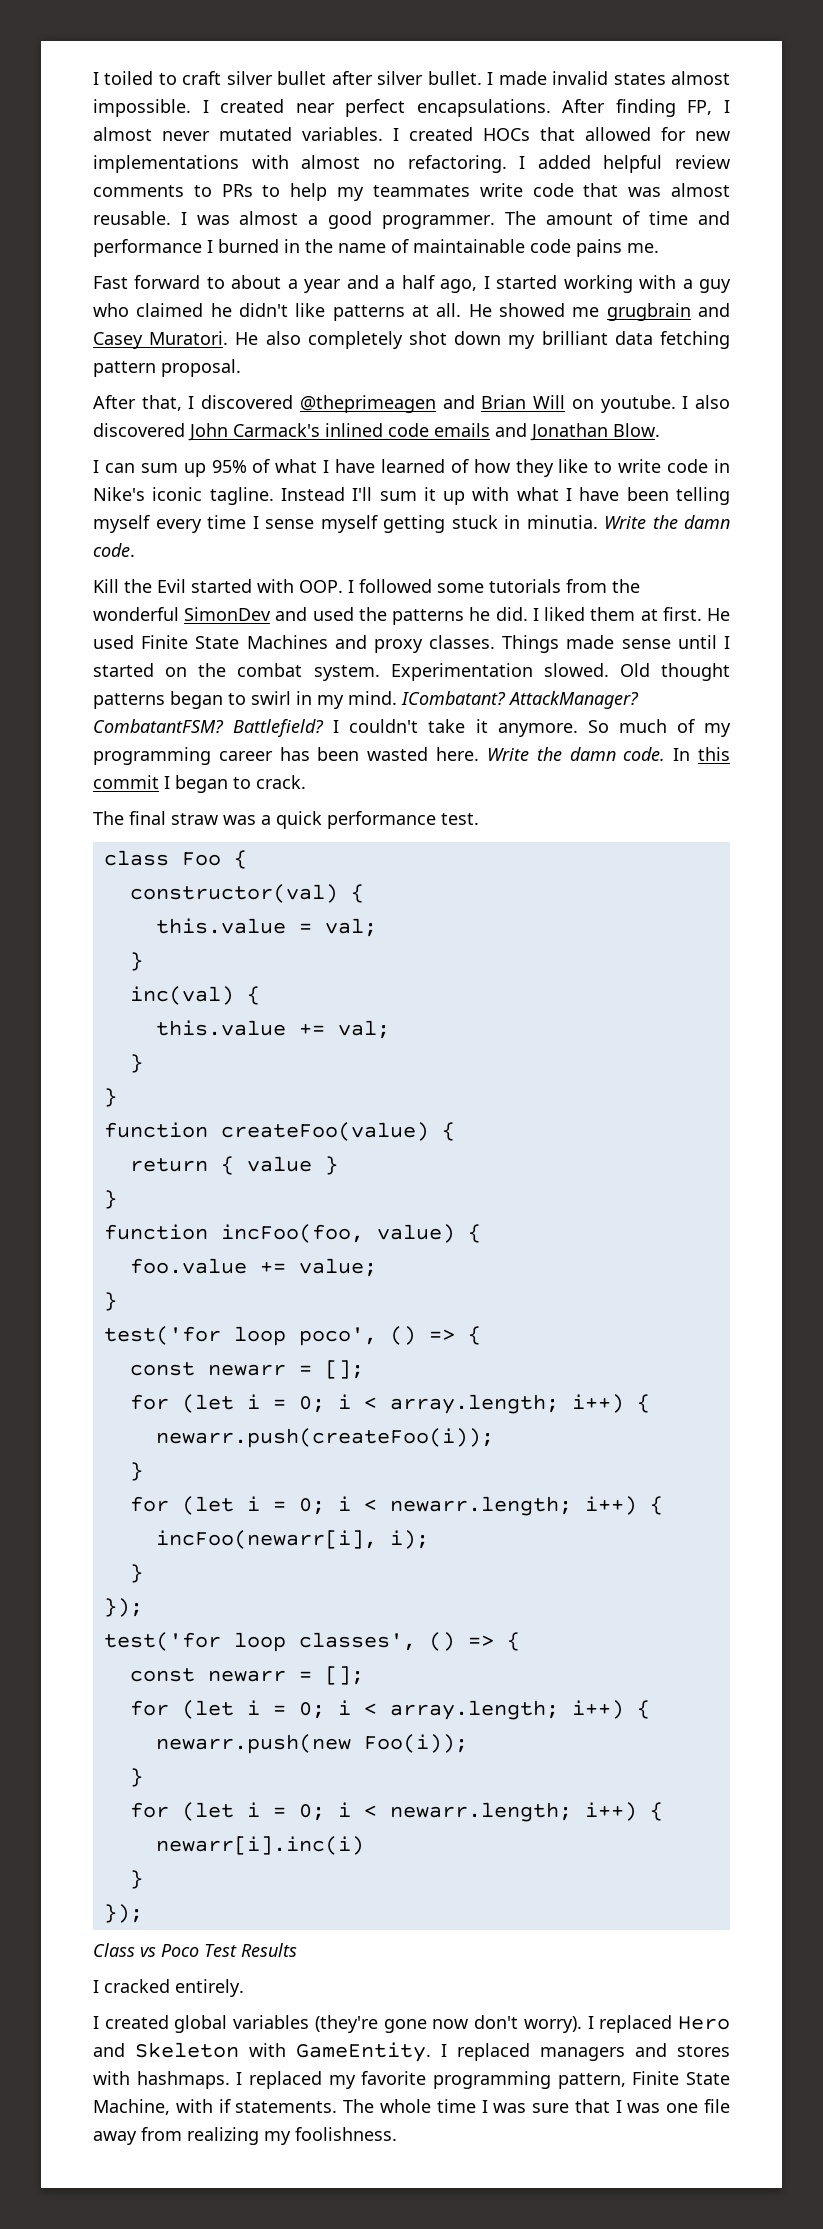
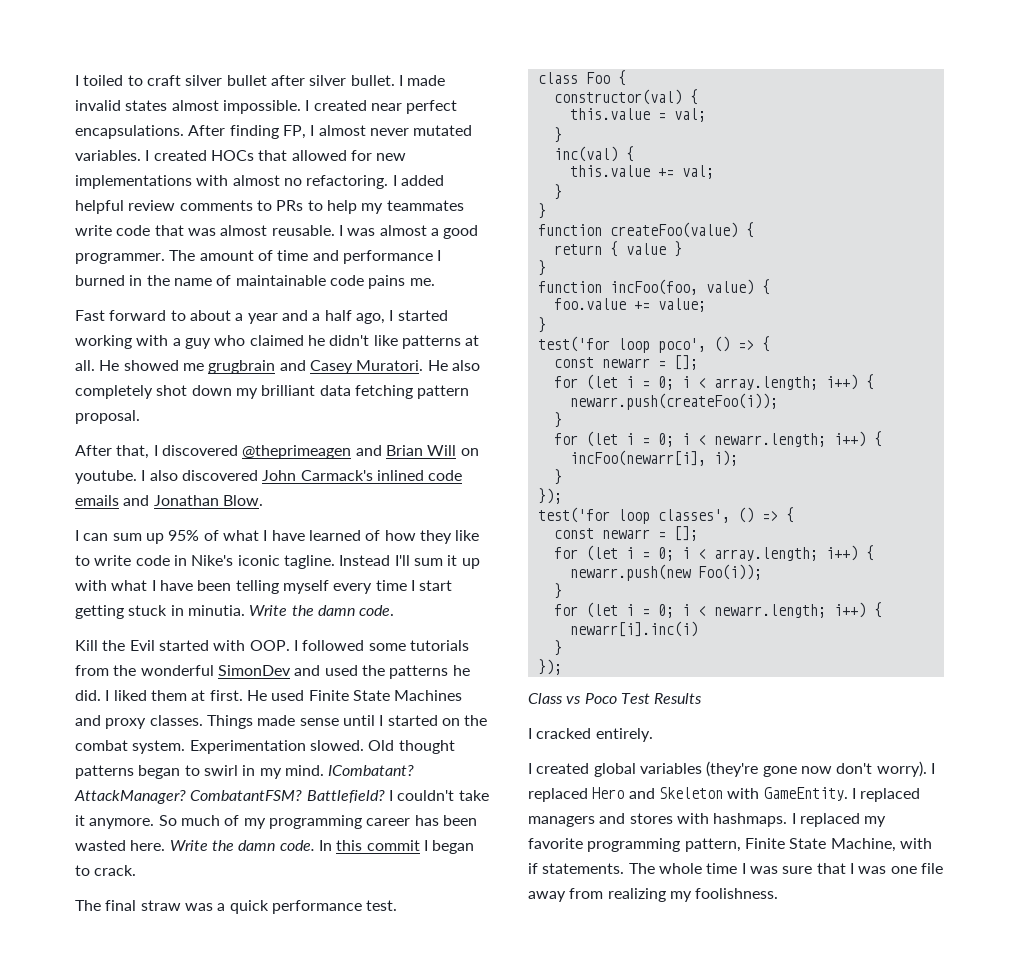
- Instead I'll sum it up with what I have been telling myself every time I sense myself getting stuck in minutia.
+ Instead I'll sum it up with what I have been telling myself every time I start getting stuck in minutia.

